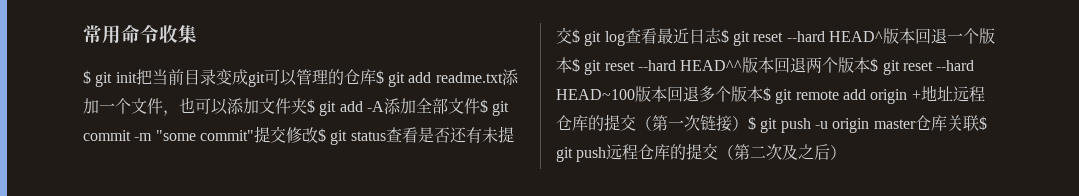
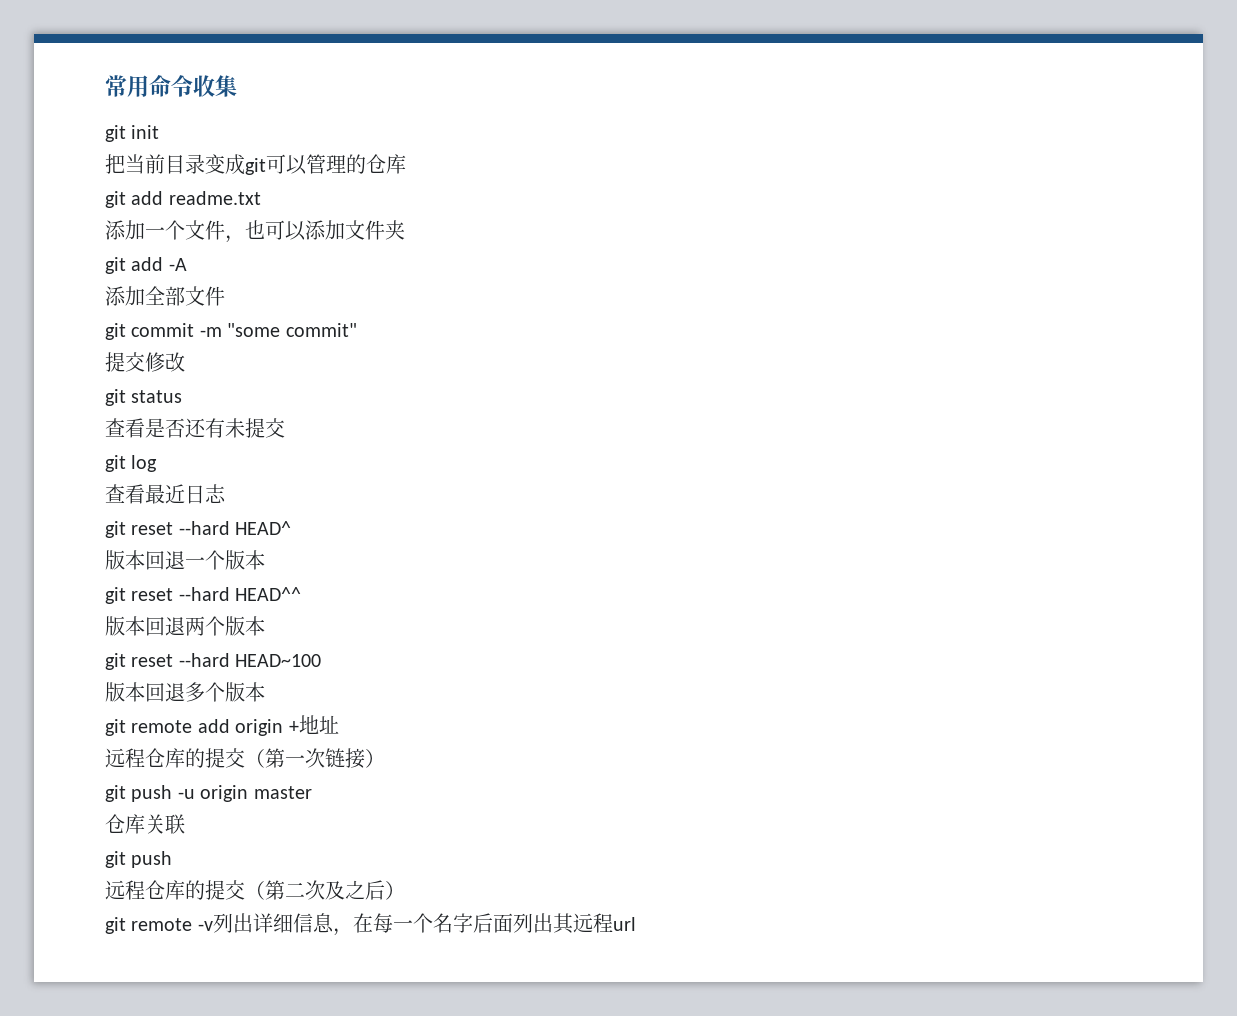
- $ git init把当前目录变成git可以管理的仓库$ git add readme.txt添加一个文件，也可以添加文件夹$ git add -A添加全部文件$ git commit -m "some commit"提交修改$ git status查看是否还有未提交$ git log查看最近日志$ git reset --hard HEAD^版本回退一个版本$ git reset --hard HEAD^^版本回退两个版本$ git reset --hard HEAD~100版本回退多个版本$ git remote add origin +地址远程仓库的提交（第一次链接）$ git push -u origin master仓库关联$ git push远程仓库的提交（第二次及之后）
+ git init
+ 把当前目录变成git可以管理的仓库
+ git add readme.txt
+ 添加一个文件，也可以添加文件夹
+ git add -A
+ 添加全部文件
+ git commit -m "some commit"
+ 提交修改
+ git status
+ 查看是否还有未提交
+ git log
+ 查看最近日志
+ git reset --hard HEAD^
+ 版本回退一个版本
+ git reset --hard HEAD^^
+ 版本回退两个版本
+ git reset --hard HEAD~100
+ 版本回退多个版本
+ git remote add origin +地址
+ 远程仓库的提交（第一次链接）
+ git push -u origin master
+ 仓库关联
+ git push
+ 远程仓库的提交（第二次及之后）
+ git remote -v列出详细信息，在每一个名字后面列出其远程url

